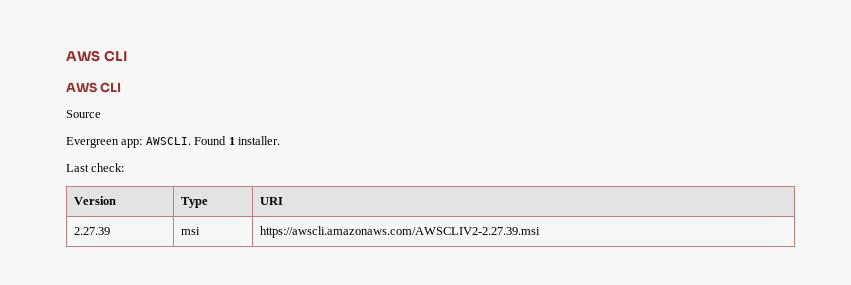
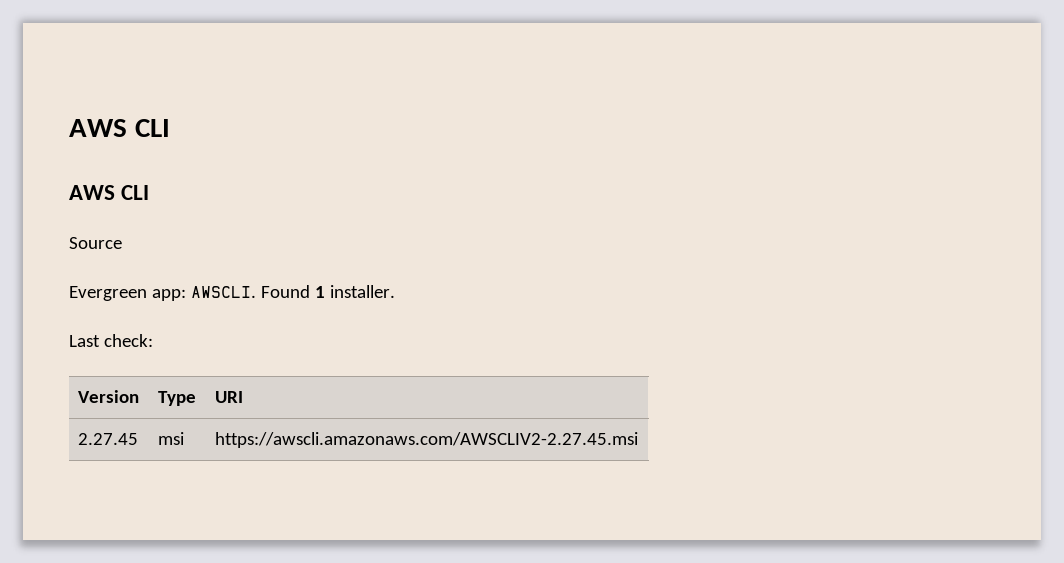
- 2.27.39 | msi | https://awscli.amazonaws.com/AWSCLIV2-2.27.39.msi
+ 2.27.45 | msi | https://awscli.amazonaws.com/AWSCLIV2-2.27.45.msi

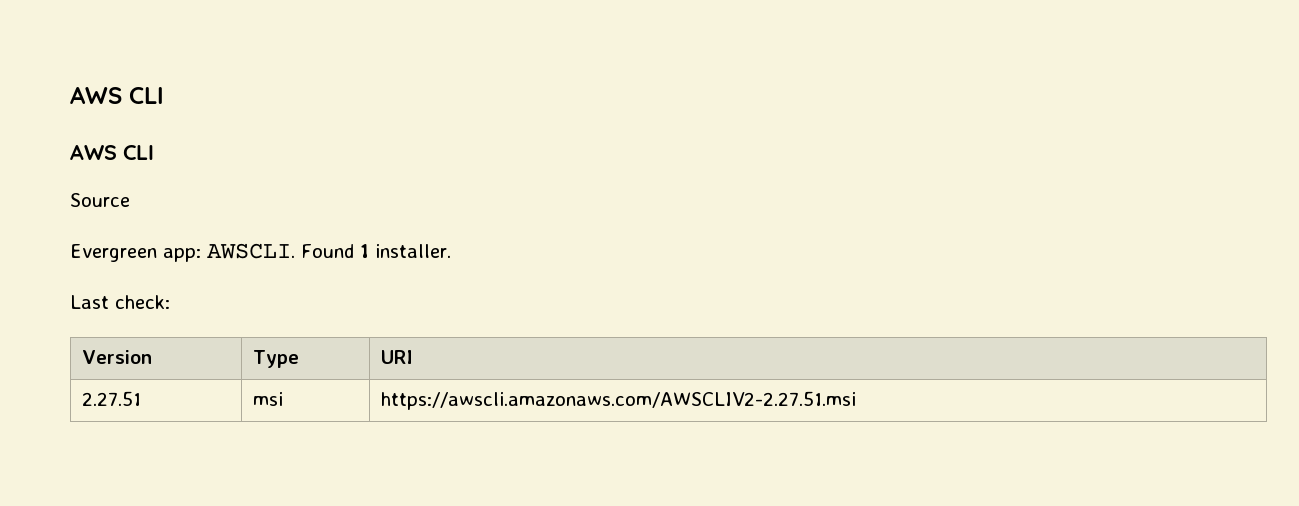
- 2.27.45 | msi | https://awscli.amazonaws.com/AWSCLIV2-2.27.45.msi
+ 2.27.51 | msi | https://awscli.amazonaws.com/AWSCLIV2-2.27.51.msi

